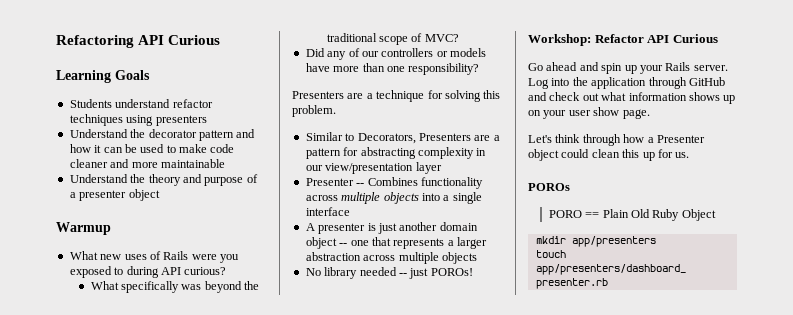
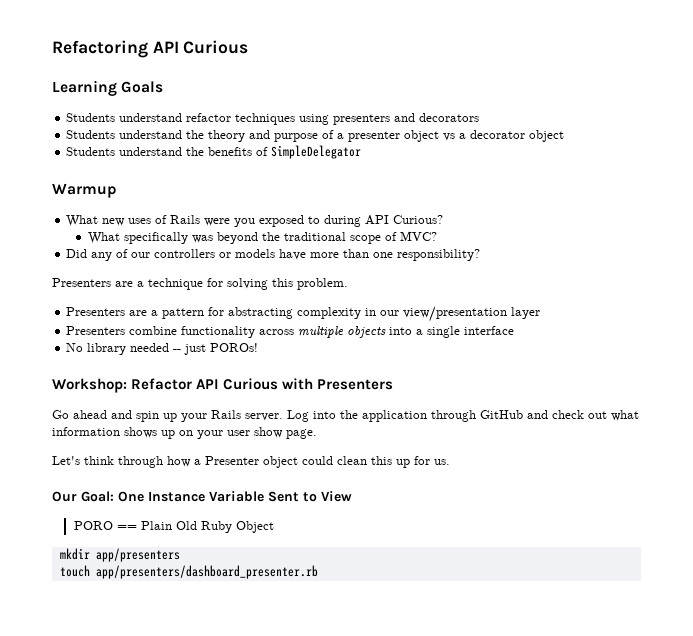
- Students understand refactor techniques using presenters
- Understand the decorator pattern and how it can be used to make code cleaner and more maintainable
- Understand the theory and purpose of a presenter object
+ Students understand refactor techniques using presenters and decorators
+ Students understand the theory and purpose of a presenter object vs a decorator object
+ Students understand the benefits of SimpleDelegator
- What new uses of Rails were you exposed to during API curious?
+ What new uses of Rails were you exposed to during API Curious?
- Similar to Decorators, Presenters are a pattern for abstracting complexity in our view/presentation layer
+ Presenters are a pattern for abstracting complexity in our view/presentation layer
- Presenter -- Combines functionality across multiple objects into a single interface
+ Presenters combine functionality across multiple objects into a single interface
- A presenter is just another domain object -- one that represents a larger abstraction across multiple objects
- Workshop: Refactor API Curious
+ Workshop: Refactor API Curious with Presenters
- POROs
+ Our Goal: One Instance Variable Sent to View

